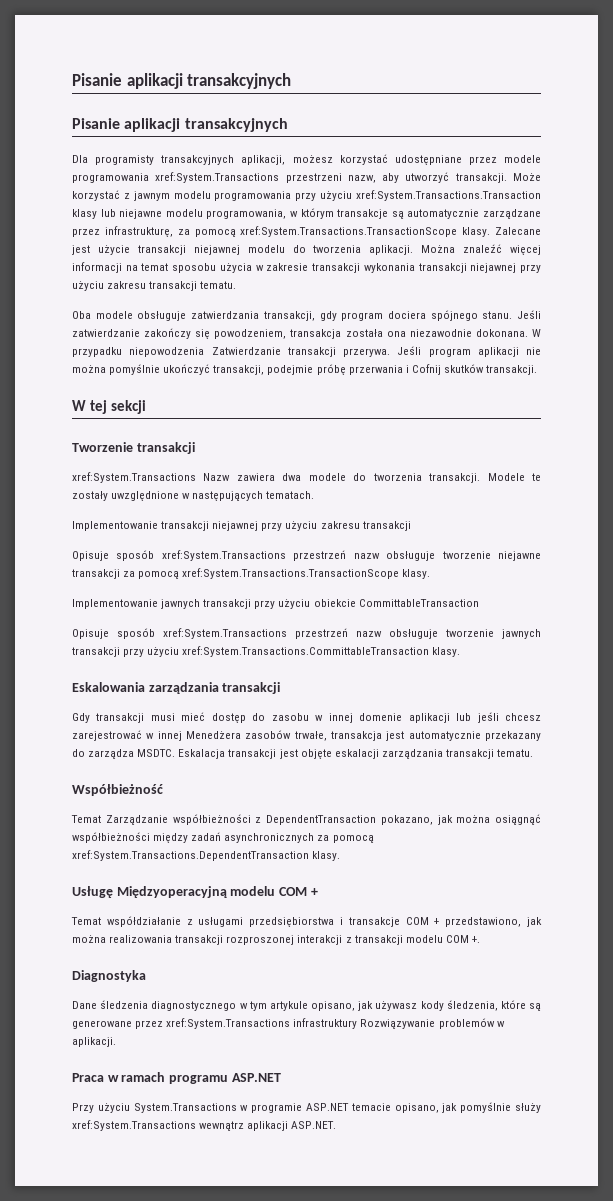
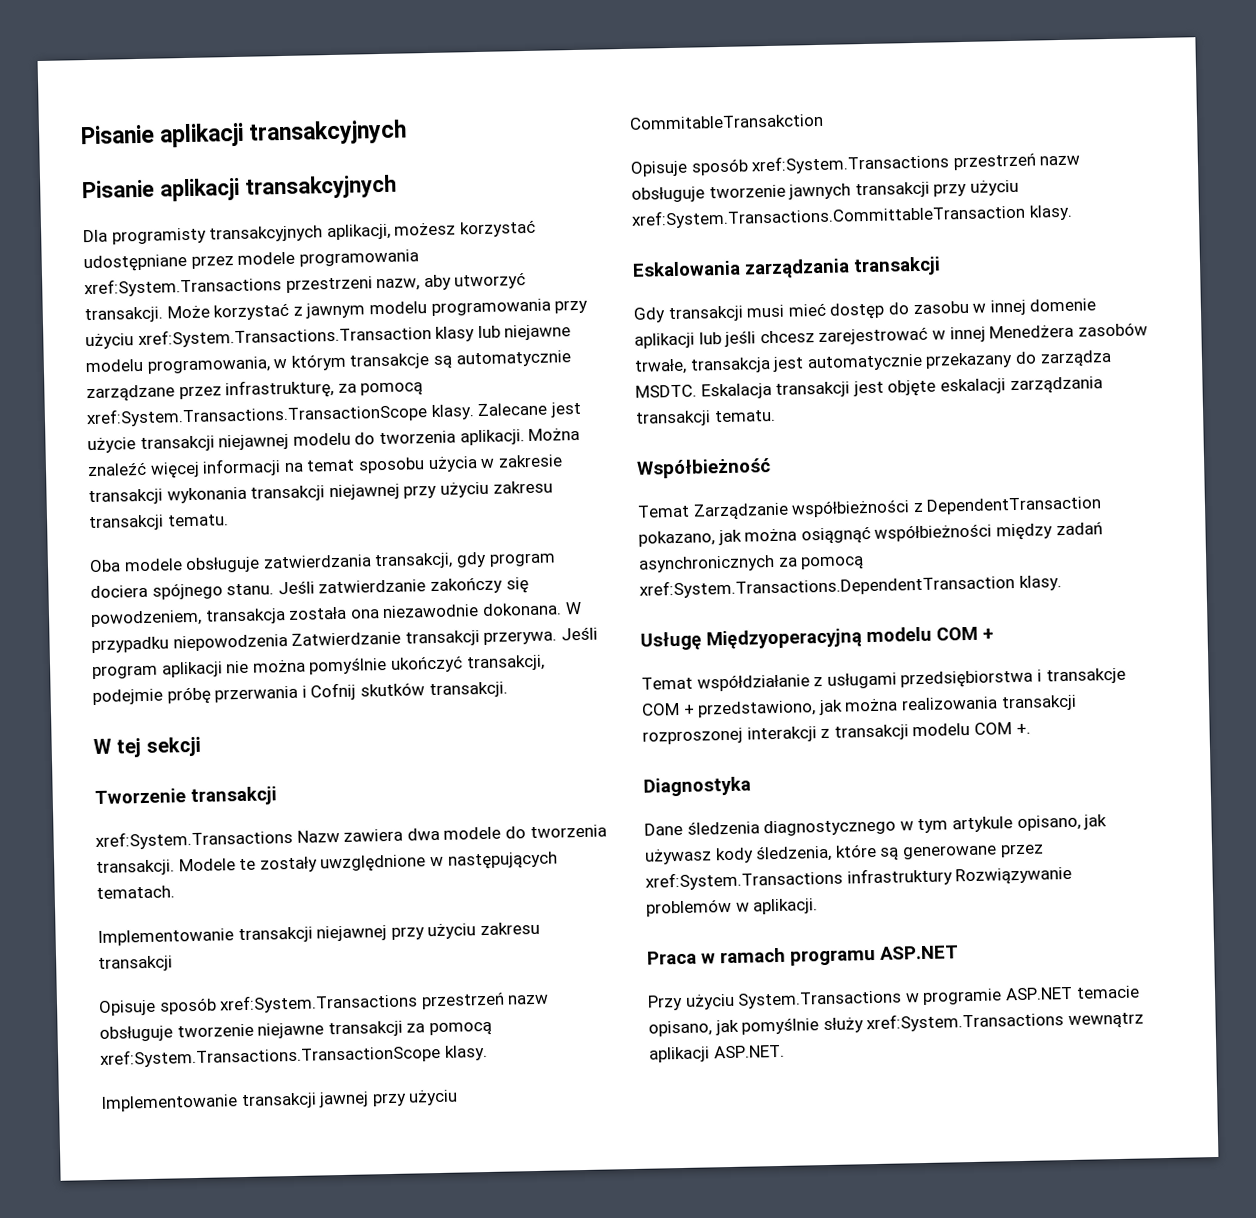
- Implementowanie jawnych transakcji przy użyciu obiekcie CommittableTransaction
+ Implementowanie transakcji jawnej przy użyciu CommitableTransakction

